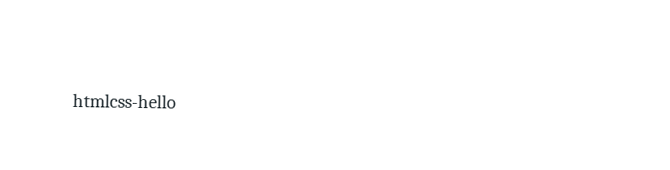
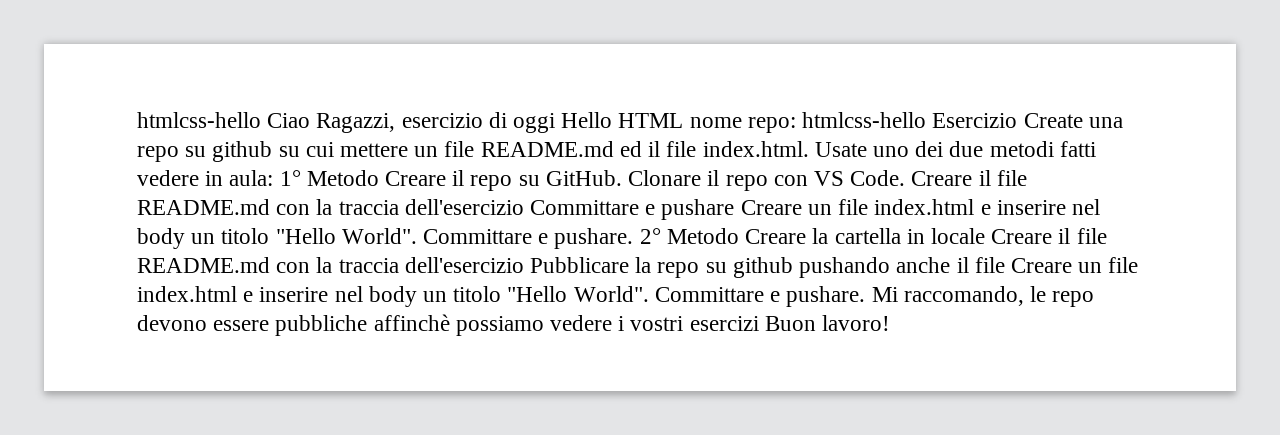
- htmlcss-hello
+ htmlcss-hello Ciao Ragazzi, esercizio di oggi Hello HTML nome repo: htmlcss-hello Esercizio Create una repo su github su cui mettere un file README.md ed il file index.html. Usate uno dei due metodi fatti vedere in aula: 1° Metodo Creare il repo su GitHub. Clonare il repo con VS Code. Creare il file README.md con la traccia dell'esercizio Committare e pushare Creare un file index.html e inserire nel body un titolo "Hello World". Committare e pushare. 2° Metodo Creare la cartella in locale Creare il file README.md con la traccia dell'esercizio Pubblicare la repo su github pushando anche il file Creare un file index.html e inserire nel body un titolo "Hello World". Committare e pushare. Mi raccomando, le repo devono essere pubbliche affinchè possiamo vedere i vostri esercizi Buon lavoro!

